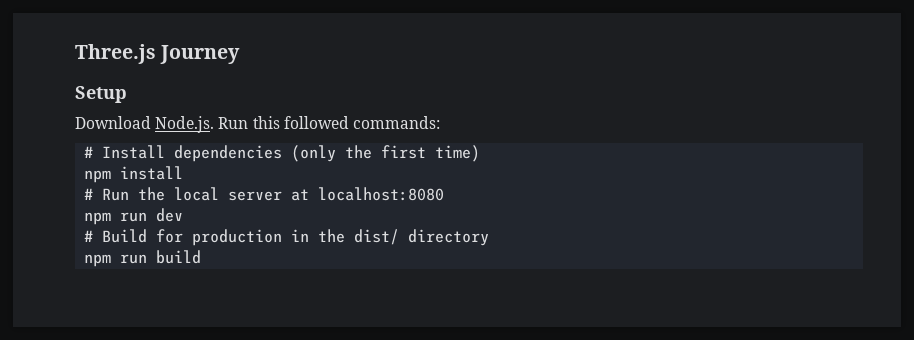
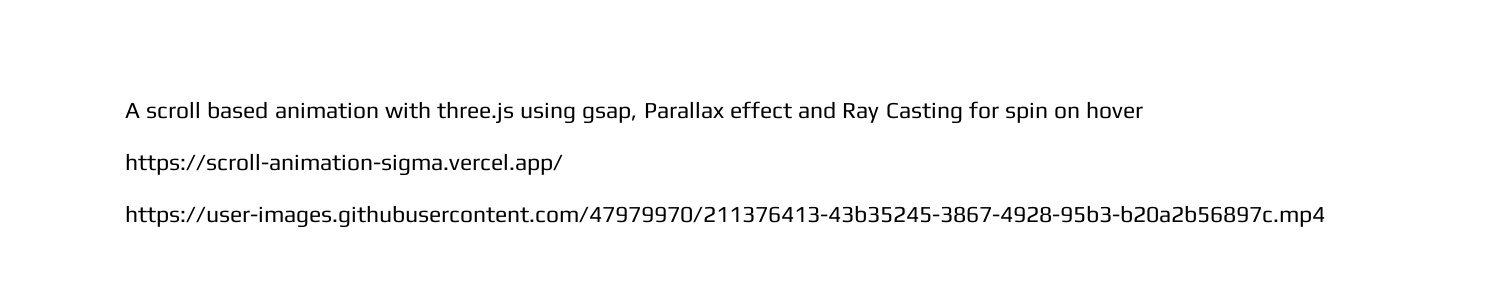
- Three.js Journey
- Setup
- Download Node.js. Run this followed commands:
- # Install dependencies (only the first time)
- npm install
- # Run the local server at localhost:8080
- npm run dev
- # Build for production in the dist/ directory
- npm run build
+ A scroll based animation with three.js using gsap, Parallax effect and Ray Casting for spin on hover
+ https://scroll-animation-sigma.vercel.app/
+ https://user-images.githubusercontent.com/47979970/211376413-43b35245-3867-4928-95b3-b20a2b56897c.mp4

